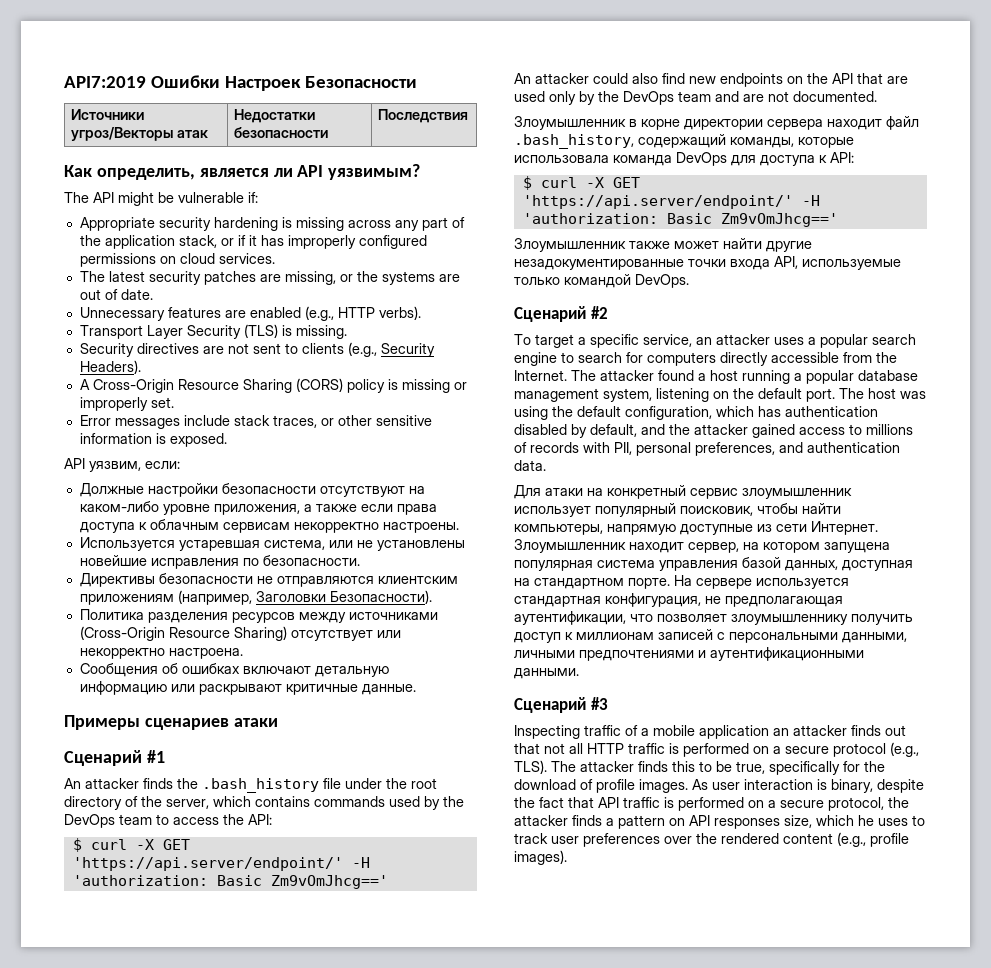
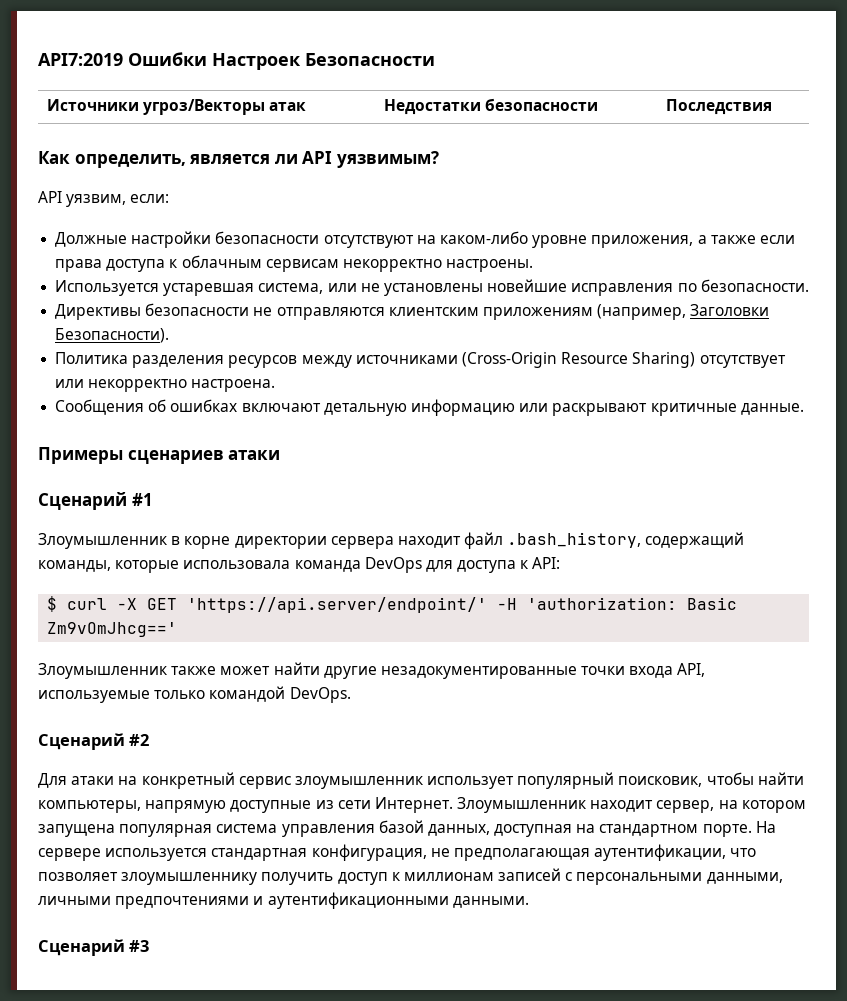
- The API might be vulnerable if:
- Appropriate security hardening is missing across any part of the application stack, or if it has improperly configured permissions on cloud services.
- The latest security patches are missing, or the systems are out of date.
- Unnecessary features are enabled (e.g., HTTP verbs).
- Transport Layer Security (TLS) is missing.
- Security directives are not sent to clients (e.g., Security Headers).
- A Cross-Origin Resource Sharing (CORS) policy is missing or improperly set.
- Error messages include stack traces, or other sensitive information is exposed.
- An attacker finds the .bash_history file under the root directory of the server, which contains commands used by the DevOps team to access the API:
- $ curl -X GET 'https://api.server/endpoint/' -H 'authorization: Basic Zm9vOmJhcg=='
- An attacker could also find new endpoints on the API that are used only by the DevOps team and are not documented.
- To target a specific service, an attacker uses a popular search engine to search for computers directly accessible from the Internet. The attacker found a host running a popular database management system, listening on the default port. The host was using the default configuration, which has authentication disabled by default, and the attacker gained access to millions of records with PII, personal preferences, and authentication data.
- Inspecting traffic of a mobile application an attacker finds out that not all HTTP traffic is performed on a secure protocol (e.g., TLS). The attacker finds this to be true, specifically for the download of profile images. As user interaction is binary, despite the fact that API traffic is performed on a secure protocol, the attacker finds a pattern on API responses size, which he uses to track user preferences over the rendered content (e.g., profile images).

